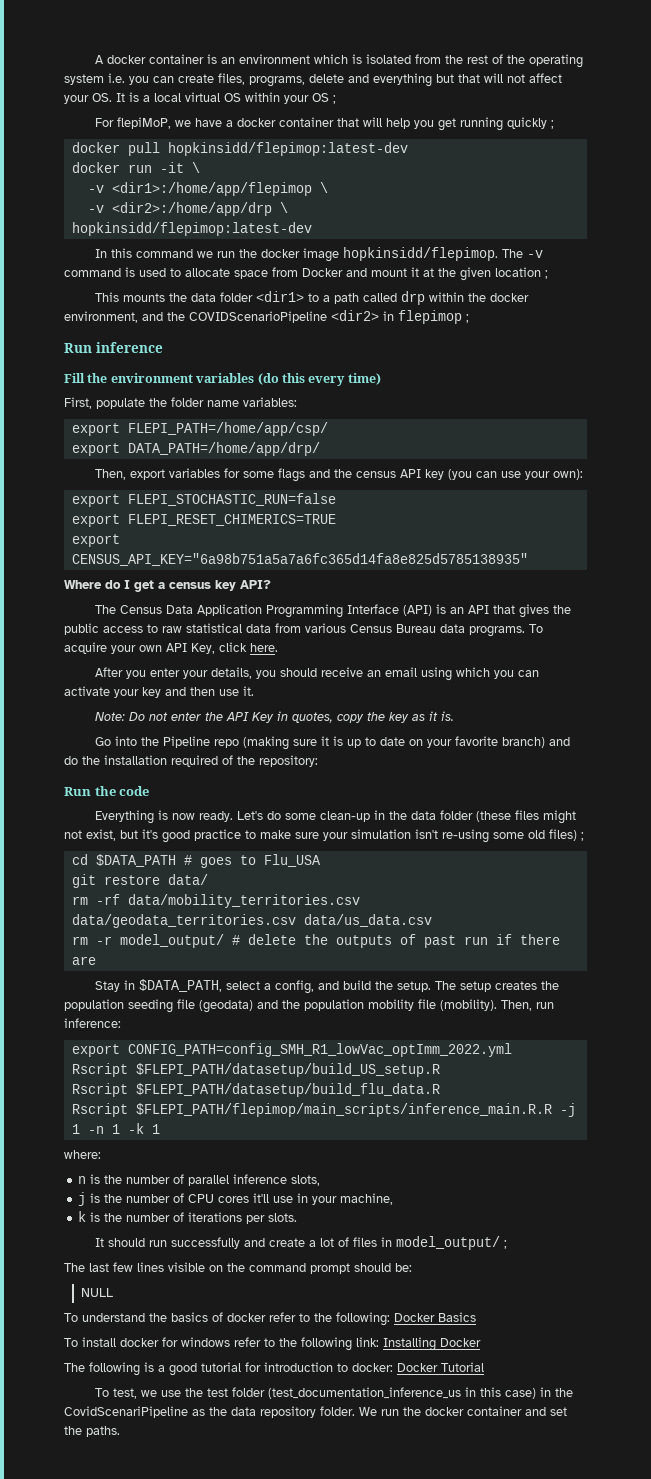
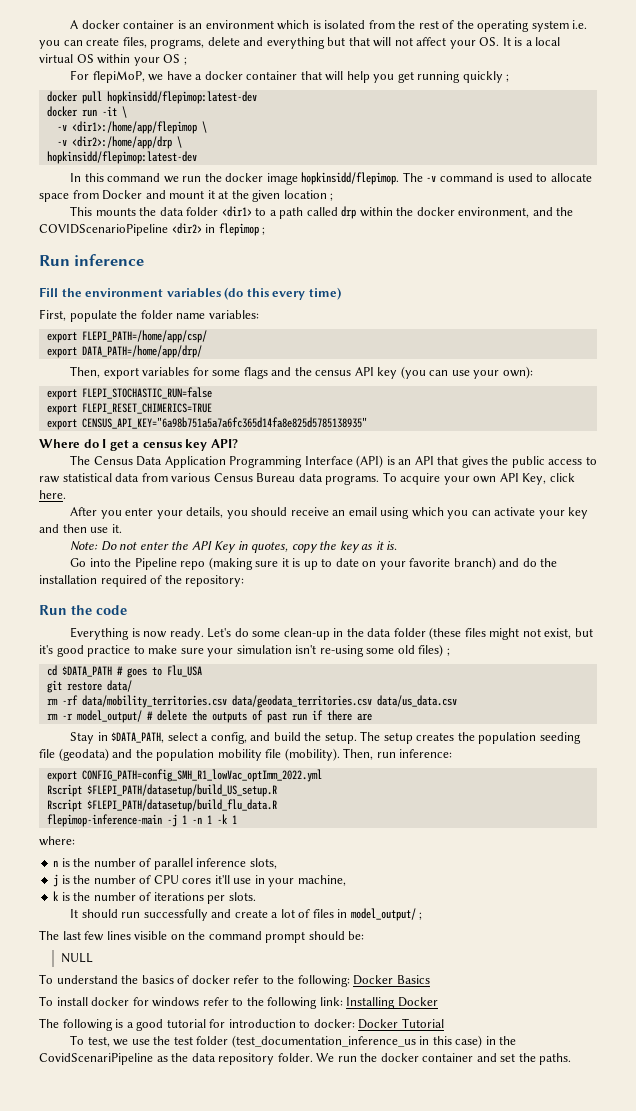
- Rscript $FLEPI_PATH/flepimop/main_scripts/inference_main.R.R -j 1 -n 1 -k 1
+ flepimop-inference-main -j 1 -n 1 -k 1

